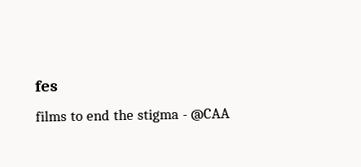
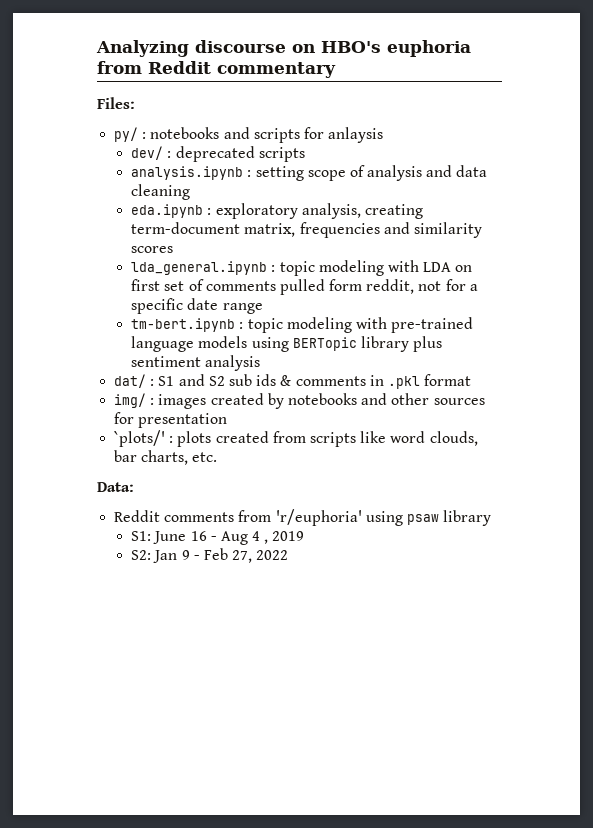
- fes
- films to end the stigma - @CAA
+ Analyzing discourse on HBO's euphoria from Reddit commentary
+ Files:
+ py/ : notebooks and scripts for anlaysis
+ dev/ : deprecated scripts
+ analysis.ipynb : setting scope of analysis and data cleaning
+ eda.ipynb : exploratory analysis, creating term-document matrix, frequencies and similarity scores
+ lda_general.ipynb : topic modeling with LDA on first set of comments pulled form reddit, not for a specific date range
+ tm-bert.ipynb : topic modeling with pre-trained language models using BERTopic library plus sentiment analysis
+ dat/ : S1 and S2 sub ids & comments in .pkl format
+ img/ : images created by notebooks and other sources for presentation
+ `plots/' : plots created from scripts like word clouds, bar charts, etc.
+ Data:
+ Reddit comments from 'r/euphoria' using psaw library
+ S1: June 16 - Aug 4 , 2019
+ S2: Jan 9 - Feb 27, 2022

